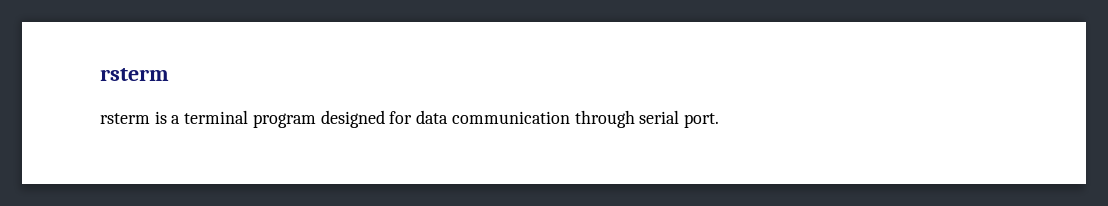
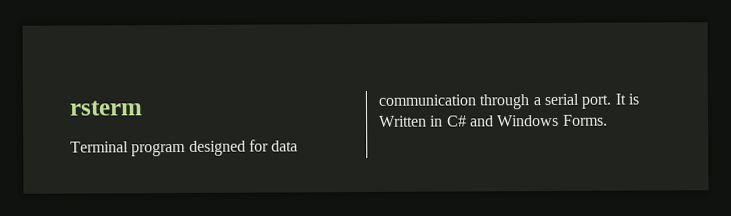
- rsterm is a terminal program designed for data communication through serial port.
+ Terminal program designed for data communication through a serial port.
+ It is Written in C# and Windows Forms.

